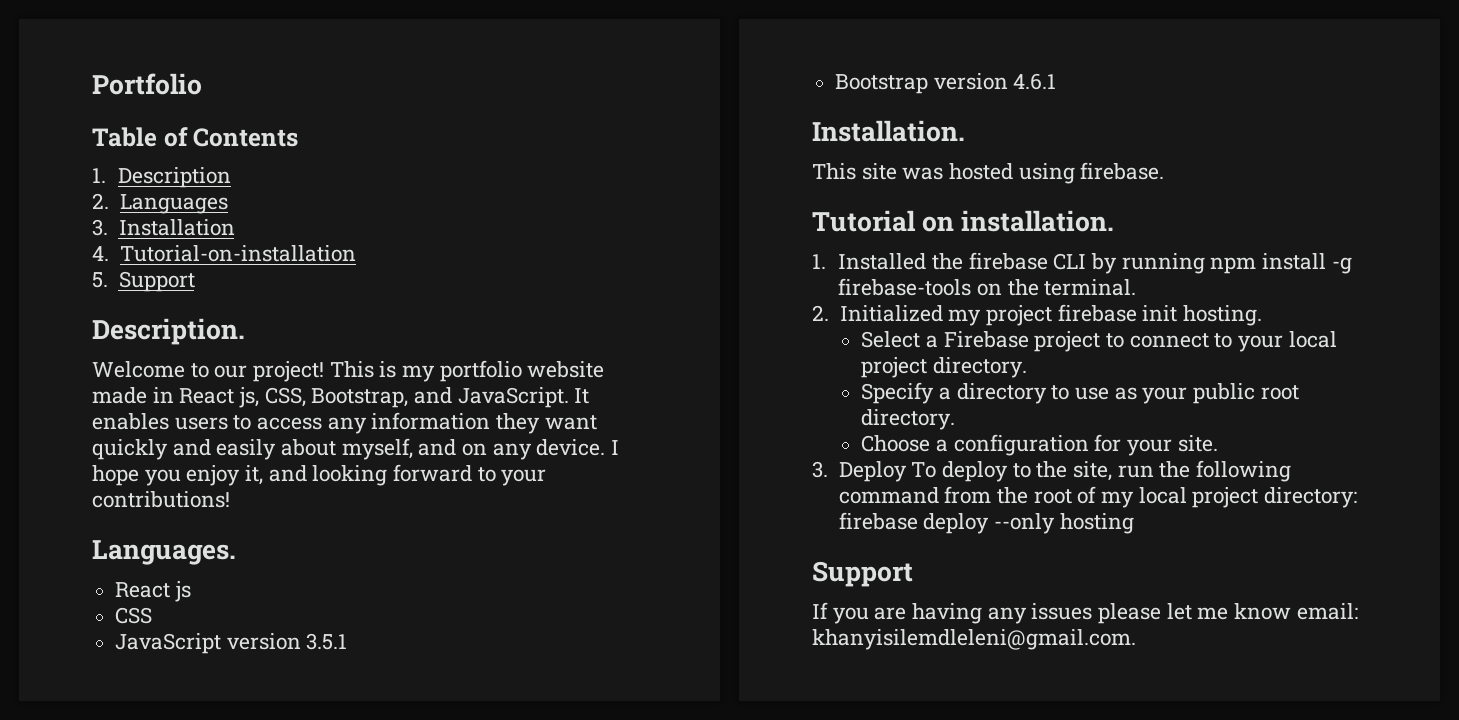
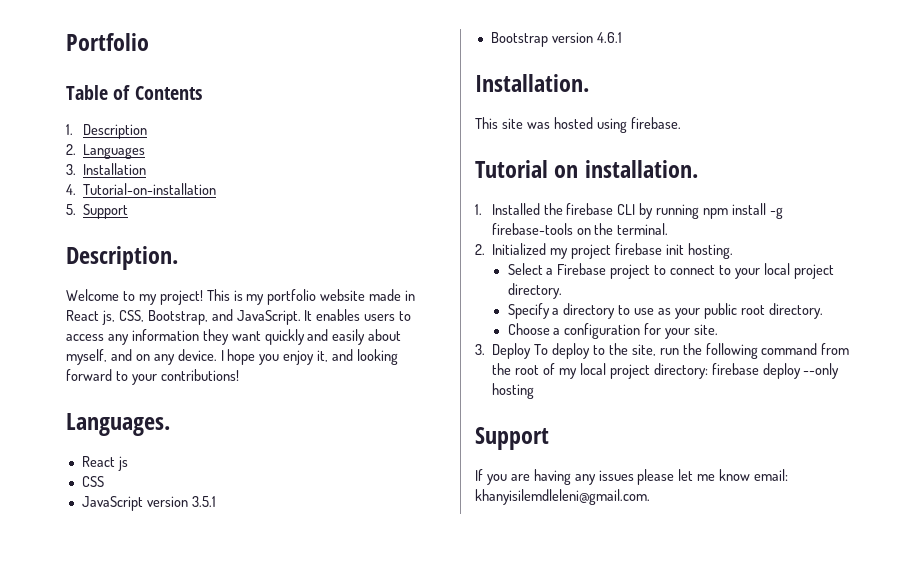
- Welcome to our project!
+ Welcome to my project!

